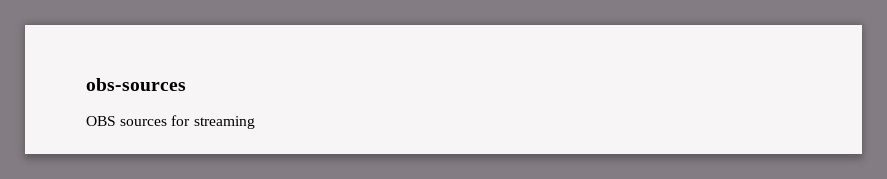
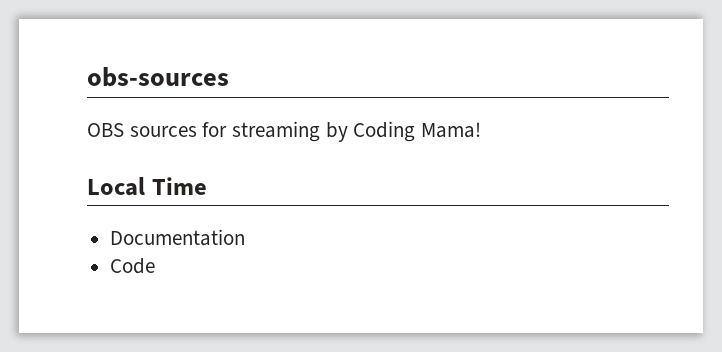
- OBS sources for streaming
+ OBS sources for streaming by Coding Mama!
+ Local Time
+ Documentation
+ Code

